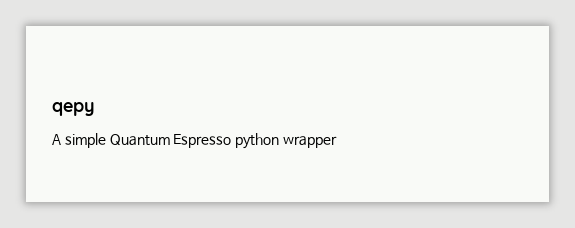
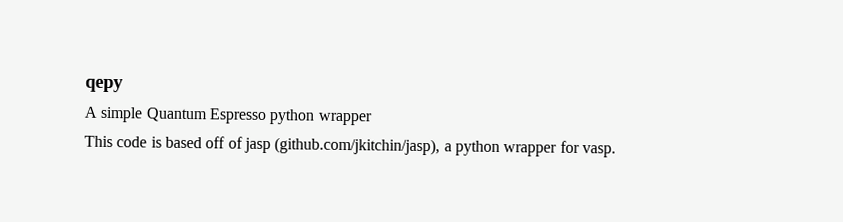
+ This code is based off of jasp (github.com/jkitchin/jasp), a python wrapper for vasp.

